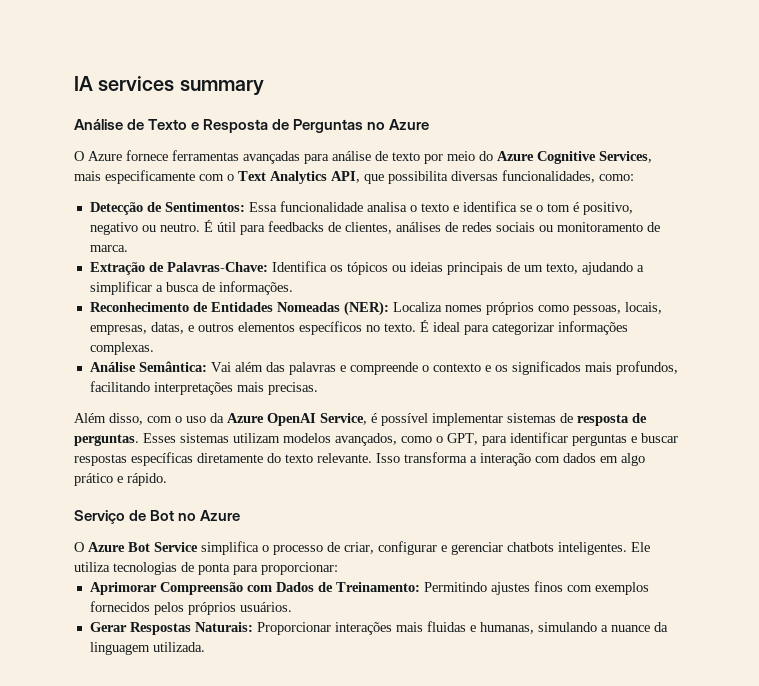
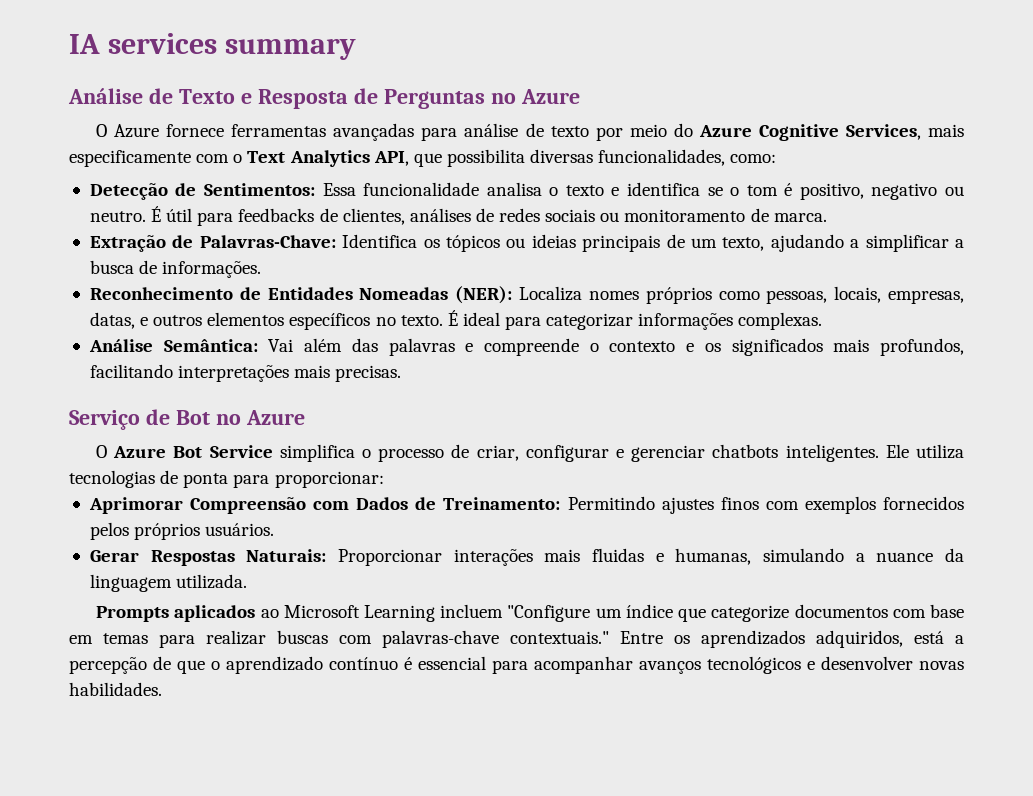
- Além disso, com o uso da Azure OpenAI Service, é possível implementar sistemas de resposta de perguntas. Esses sistemas utilizam modelos avançados, como o GPT, para identificar perguntas e buscar respostas específicas diretamente do texto relevante. Isso transforma a interação com dados em algo prático e rápido.
+ Prompts aplicados ao Microsoft Learning incluem "Configure um índice que categorize documentos com base em temas para realizar buscas com palavras-chave contextuais." Entre os aprendizados adquiridos, está a percepção de que o aprendizado contínuo é essencial para acompanhar avanços tecnológicos e desenvolver novas habilidades.

